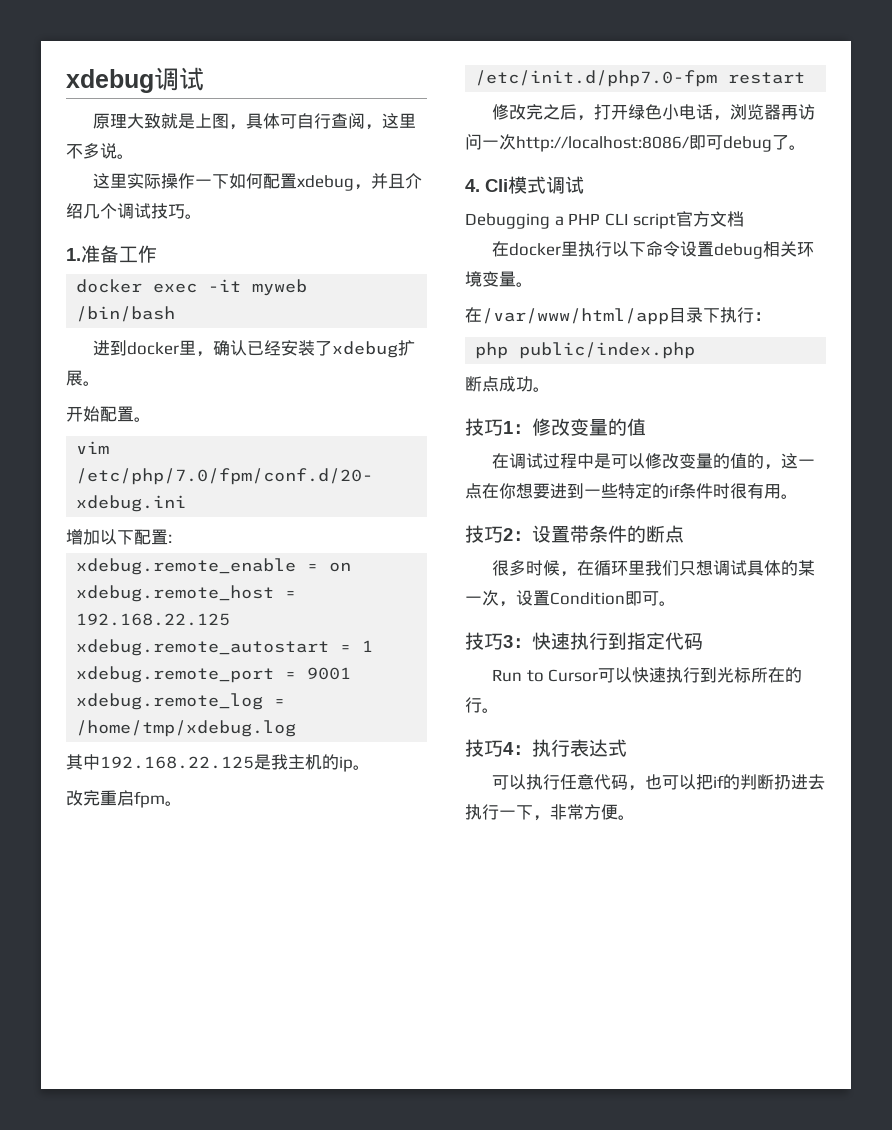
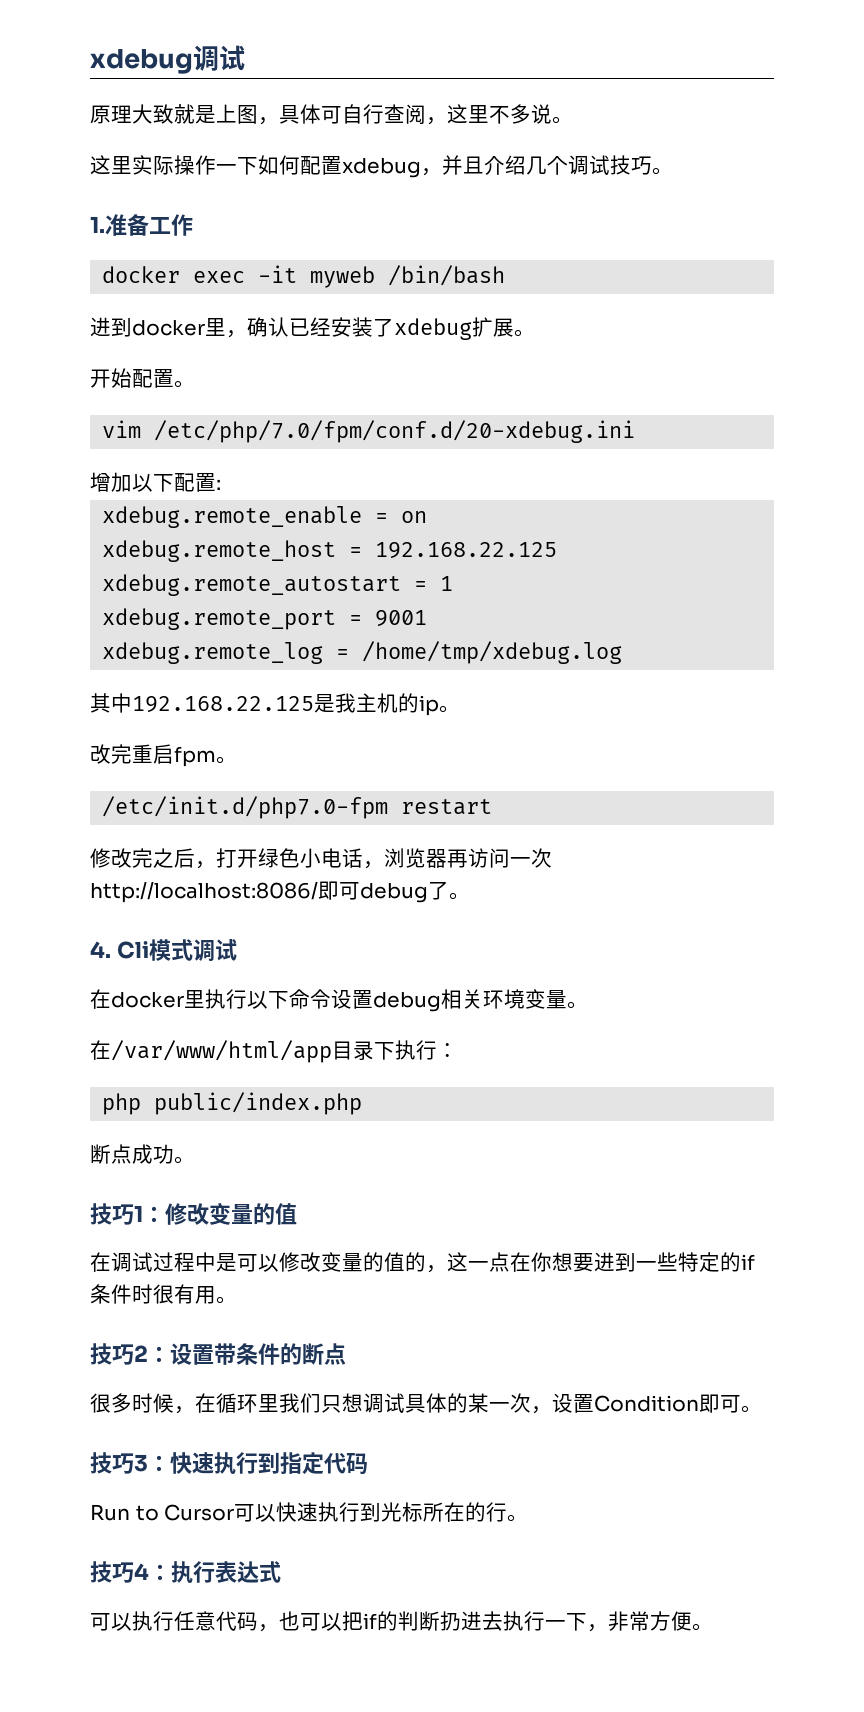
- Debugging a PHP CLI script官方文档

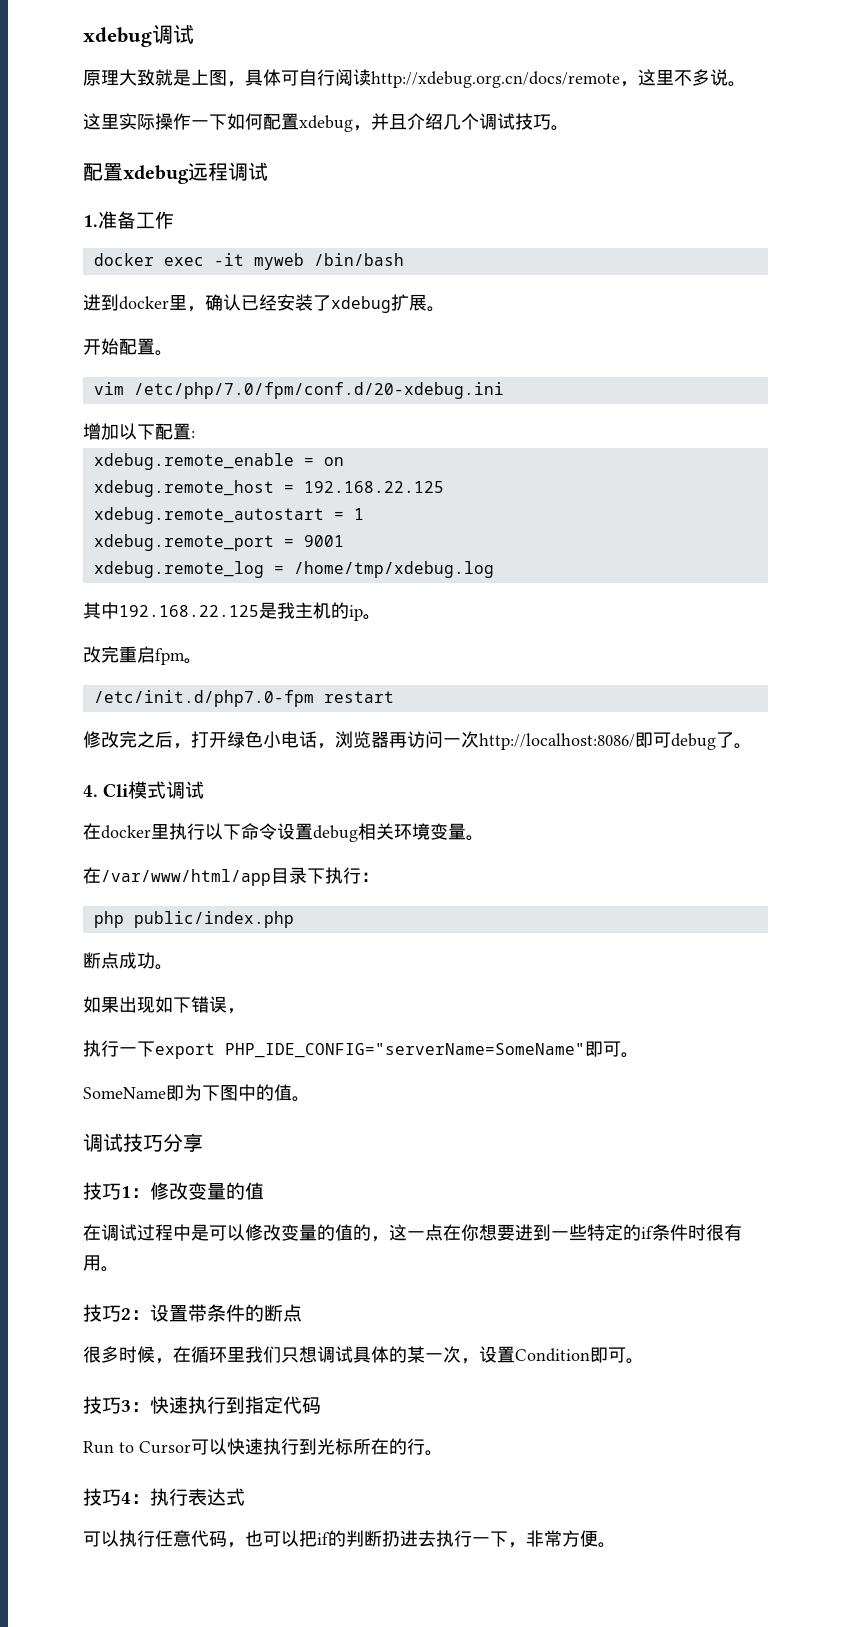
- 原理大致就是上图，具体可自行查阅，这里不多说。
+ 原理大致就是上图，具体可自行阅读http://xdebug.org.cn/docs/remote，这里不多说。
+ 配置xdebug远程调试
+ 如果出现如下错误，
+ 执行一下export PHP_IDE_CONFIG="serverName=SomeName"即可。
+ SomeName即为下图中的值。
+ 调试技巧分享

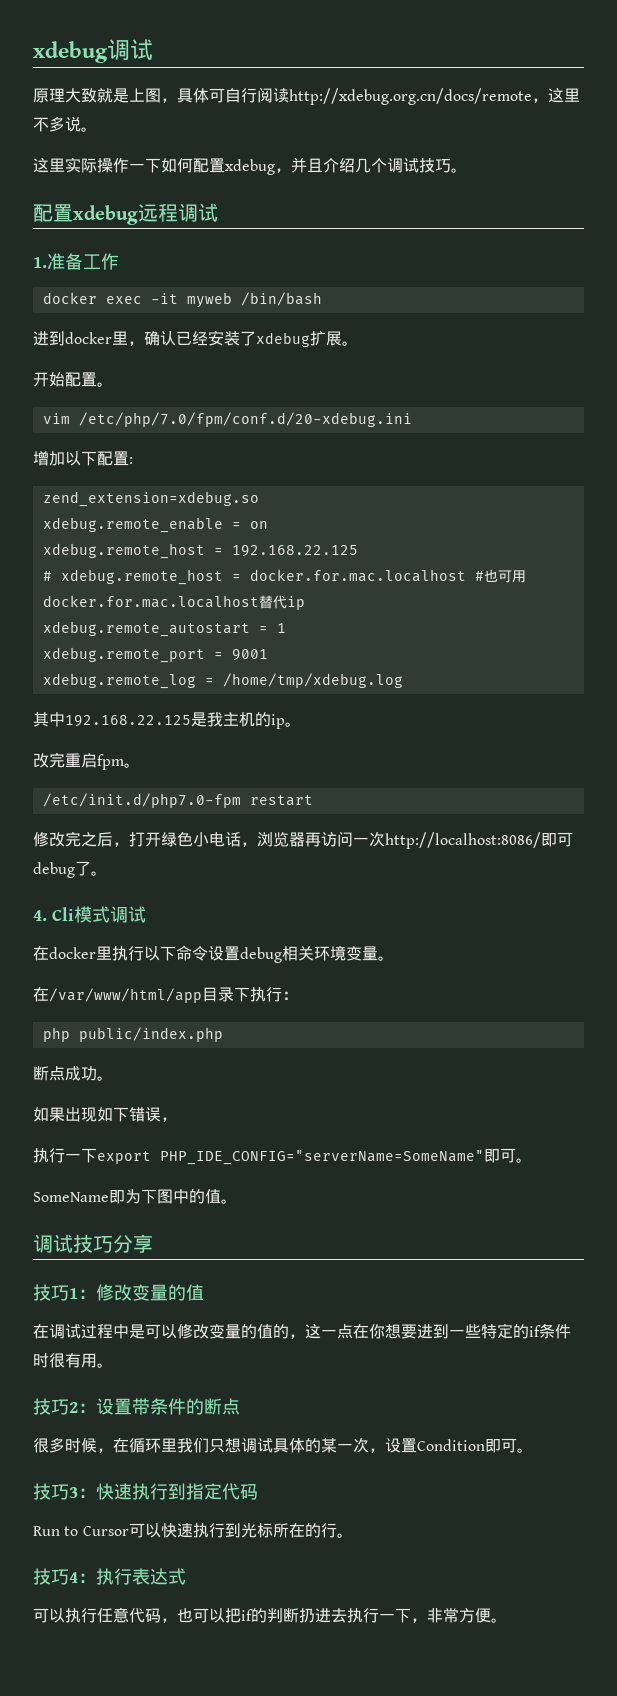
+ zend_extension=xdebug.so
+ # xdebug.remote_host = docker.for.mac.localhost #也可用docker.for.mac.localhost替代ip

